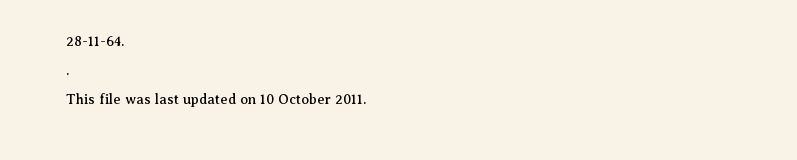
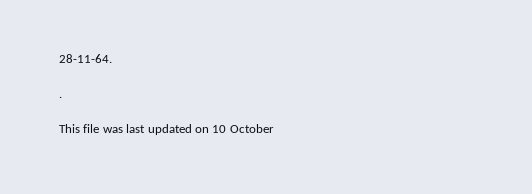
- This file was last updated on 10 October 2011.
+ This file was last updated on 10 October

